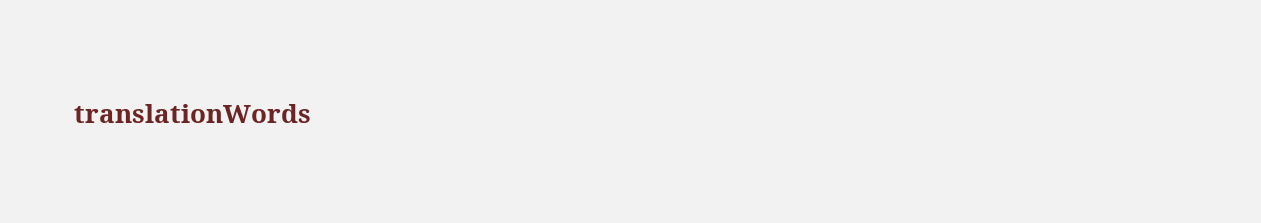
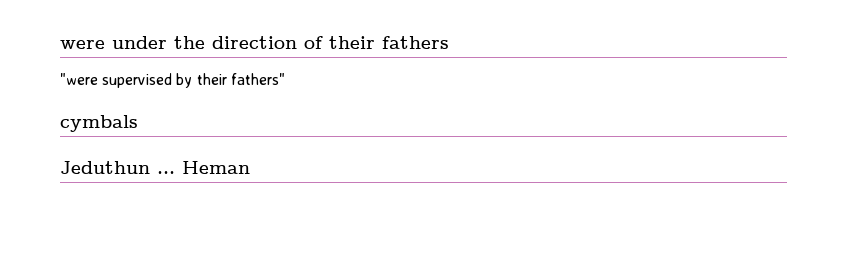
- translationWords
+ were under the direction of their fathers
+ "were supervised by their fathers"
+ cymbals
+ Jeduthun ... Heman

